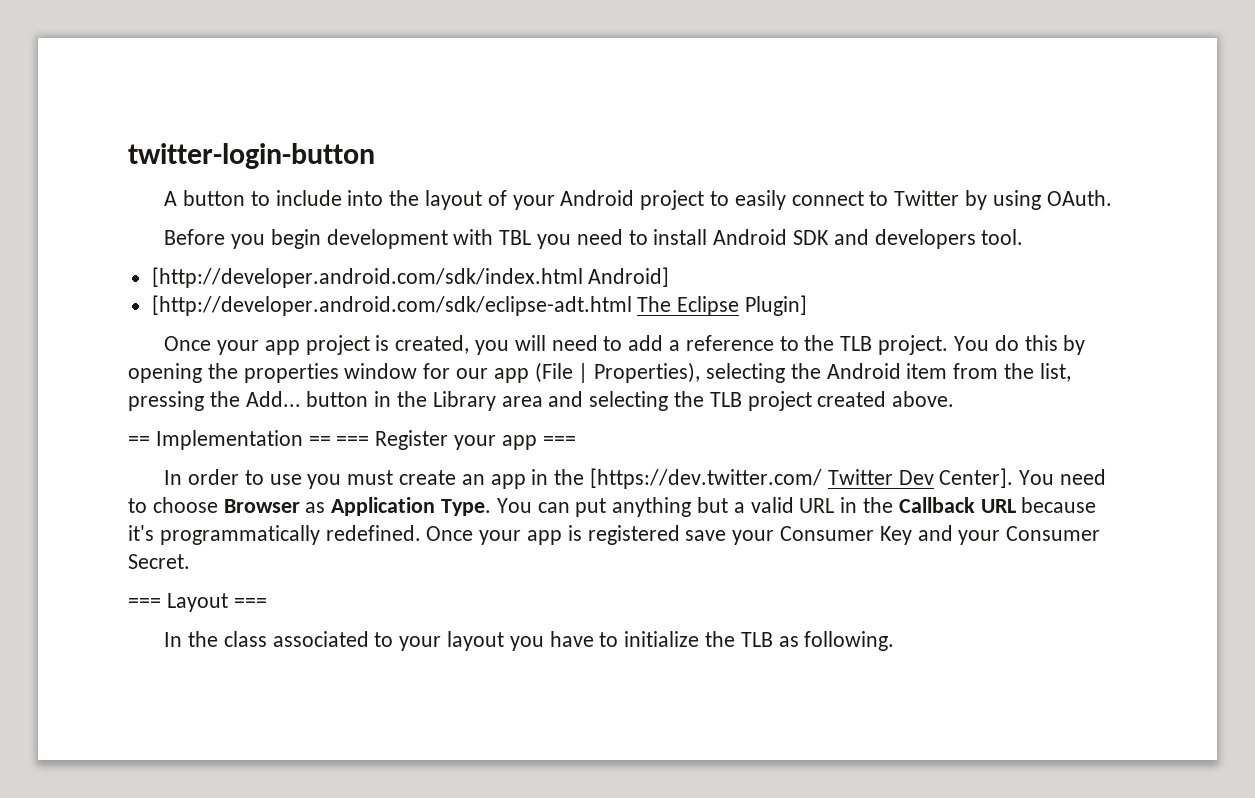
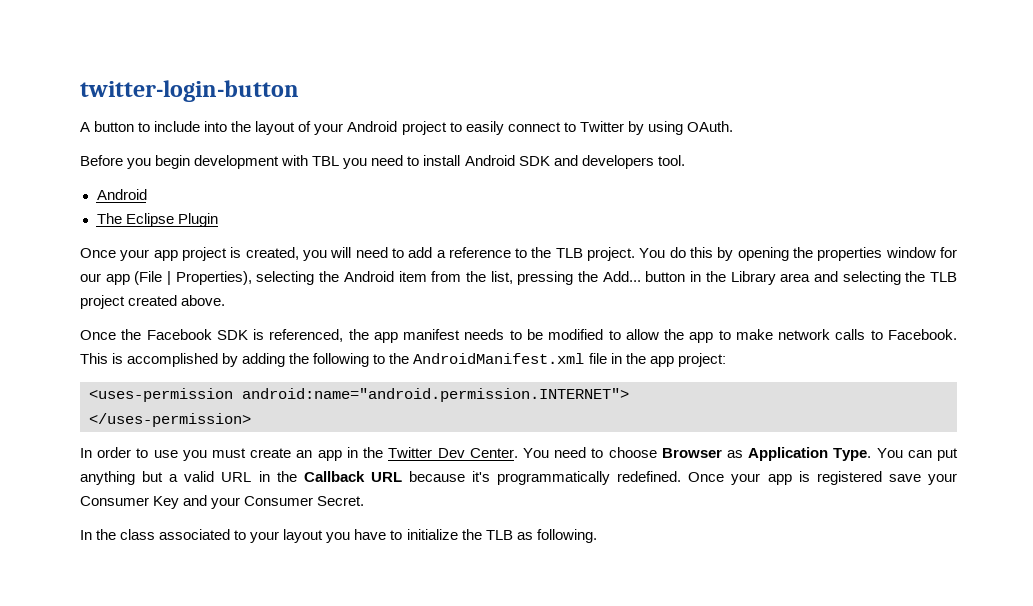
  Before you begin development with TBL you need to install Android SDK and developers tool.
- [http://developer.android.com/sdk/index.html Android]
- [http://developer.android.com/sdk/eclipse-adt.html The Eclipse Plugin]
+ Android
+ The Eclipse Plugin
- == Implementation == === Register your app ===
+ Once the Facebook SDK is referenced, the app manifest needs to be modified to allow the app to make network calls to Facebook. This is accomplished by adding the following to the AndroidManifest.xml file in the app project:
+ <uses-permission android:name="android.permission.INTERNET">
+ </uses-permission>
- In order to use you must create an app in the [https://dev.twitter.com/ Twitter Dev Center].
+ In order to use you must create an app in the Twitter Dev Center.
- === Layout ===

